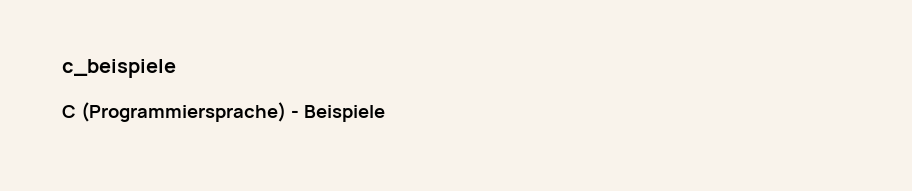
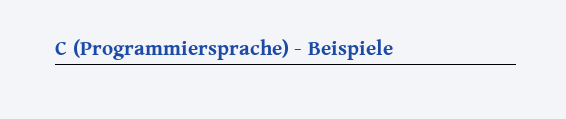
- c_beispiele

